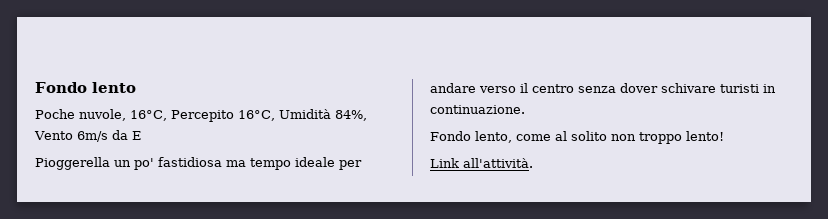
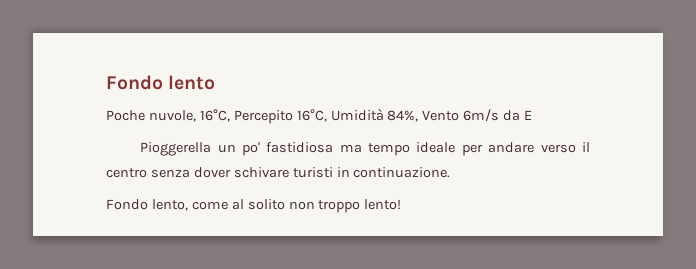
- Link all'attività.

